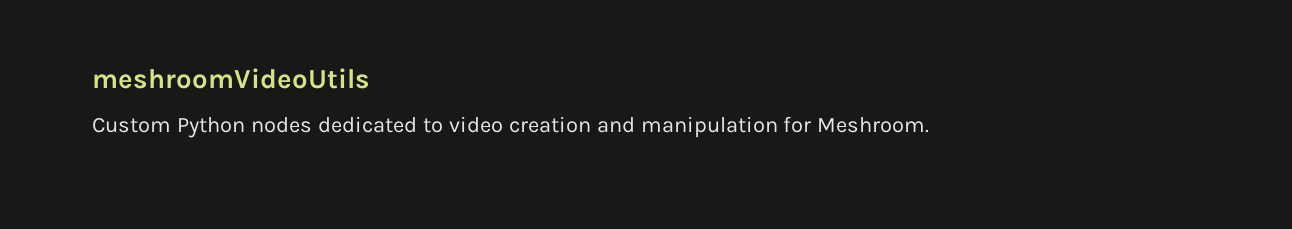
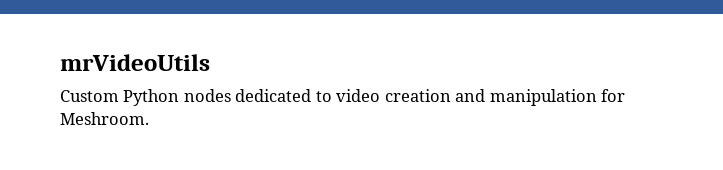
- meshroomVideoUtils
+ mrVideoUtils

